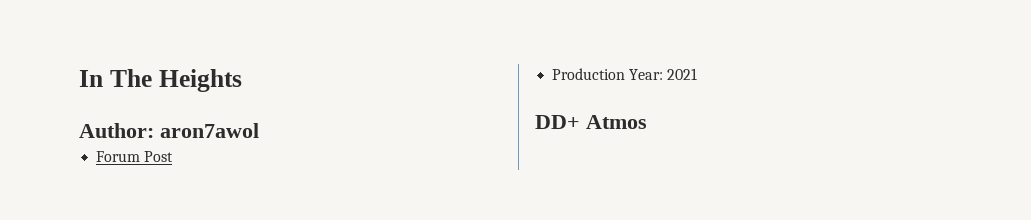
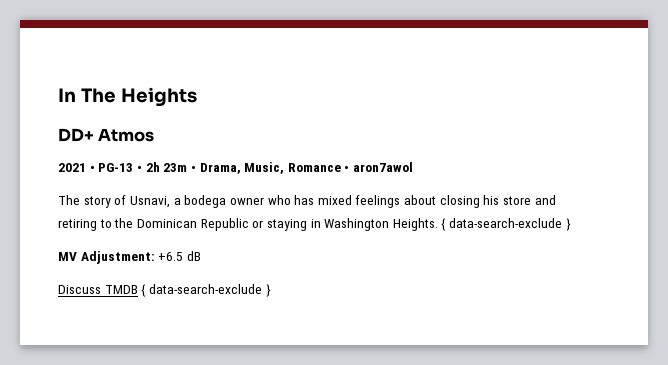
- Author: aron7awol
- Forum Post
- Production Year: 2021
  DD+ Atmos
+ 2021 • PG-13 • 2h 23m • Drama, Music, Romance • aron7awol
+ The story of Usnavi, a bodega owner who has mixed feelings about closing his store and retiring to the Dominican Republic or staying in Washington Heights. { data-search-exclude }
+ MV Adjustment: +6.5 dB
+ Discuss TMDB { data-search-exclude }

